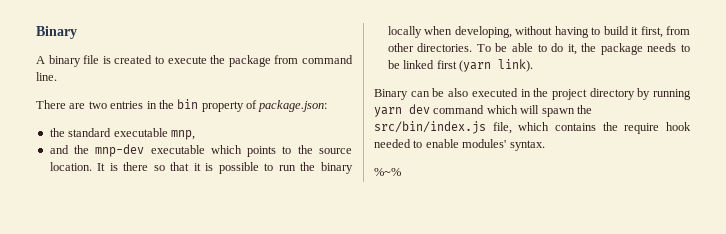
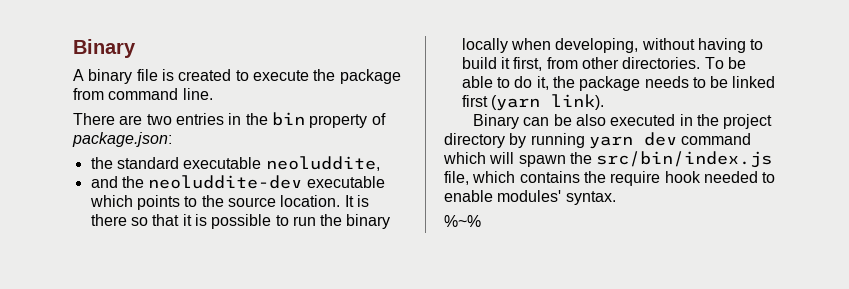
- the standard executable mnp,
+ the standard executable neoluddite,
- and the mnp-dev executable which points to the source location.
+ and the neoluddite-dev executable which points to the source location.

